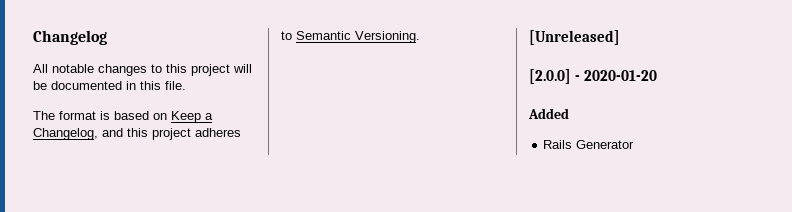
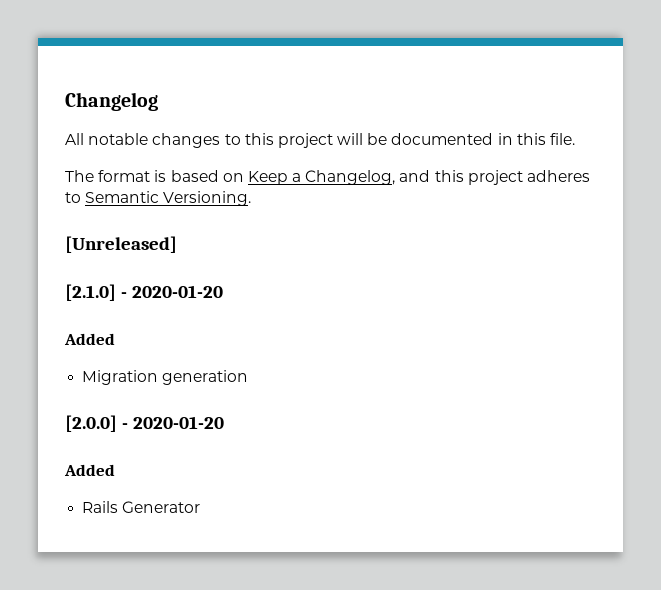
+ [2.1.0] - 2020-01-20
+ Added
+ Migration generation

